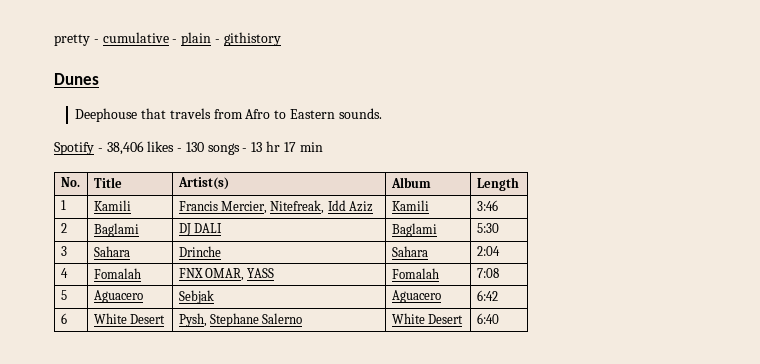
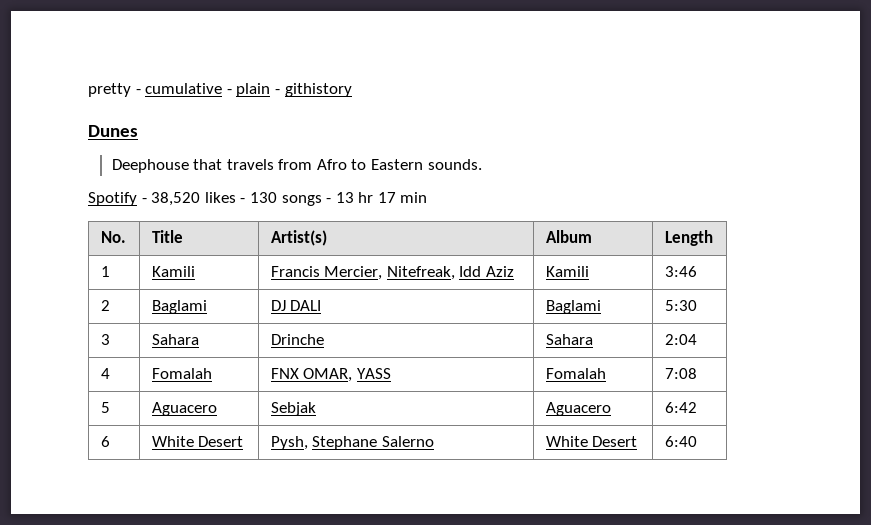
- Spotify - 38,406 likes - 130 songs - 13 hr 17 min
+ Spotify - 38,520 likes - 130 songs - 13 hr 17 min

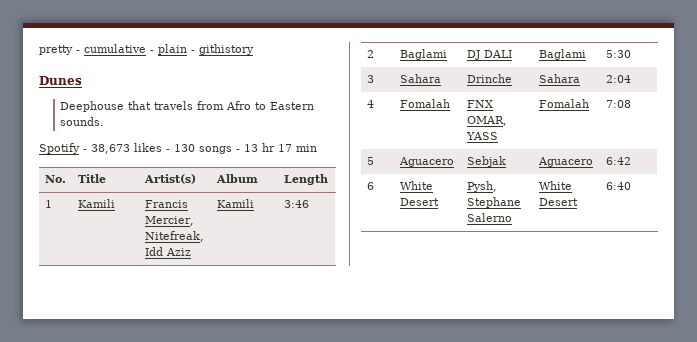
- Spotify - 38,520 likes - 130 songs - 13 hr 17 min
+ Spotify - 38,673 likes - 130 songs - 13 hr 17 min

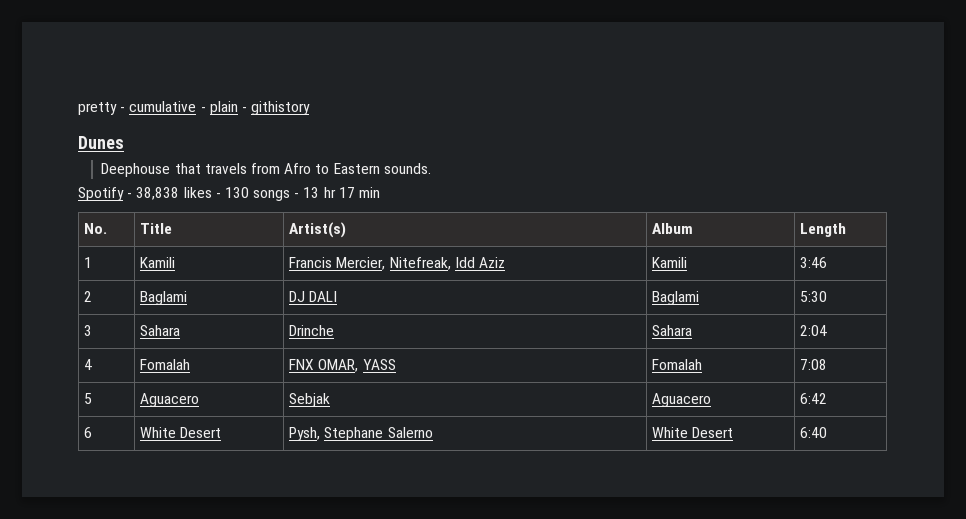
- Spotify - 38,673 likes - 130 songs - 13 hr 17 min
+ Spotify - 38,838 likes - 130 songs - 13 hr 17 min

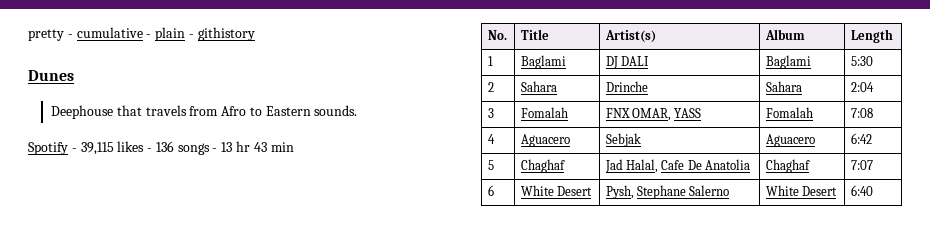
- Spotify - 38,838 likes - 130 songs - 13 hr 17 min
+ Spotify - 39,115 likes - 136 songs - 13 hr 43 min
- 1 | Kamili | Francis Mercier, Nitefreak, Idd Aziz | Kamili | 3:46
- 2 | Baglami | DJ DALI | Baglami | 5:30
+ 1 | Baglami | DJ DALI | Baglami | 5:30
- 3 | Sahara | Drinche | Sahara | 2:04
+ 2 | Sahara | Drinche | Sahara | 2:04
- 4 | Fomalah | FNX OMAR, YASS | Fomalah | 7:08
+ 3 | Fomalah | FNX OMAR, YASS | Fomalah | 7:08
- 5 | Aguacero | Sebjak | Aguacero | 6:42
+ 4 | Aguacero | Sebjak | Aguacero | 6:42
+ 5 | Chaghaf | Jad Halal, Cafe De Anatolia | Chaghaf | 7:07

